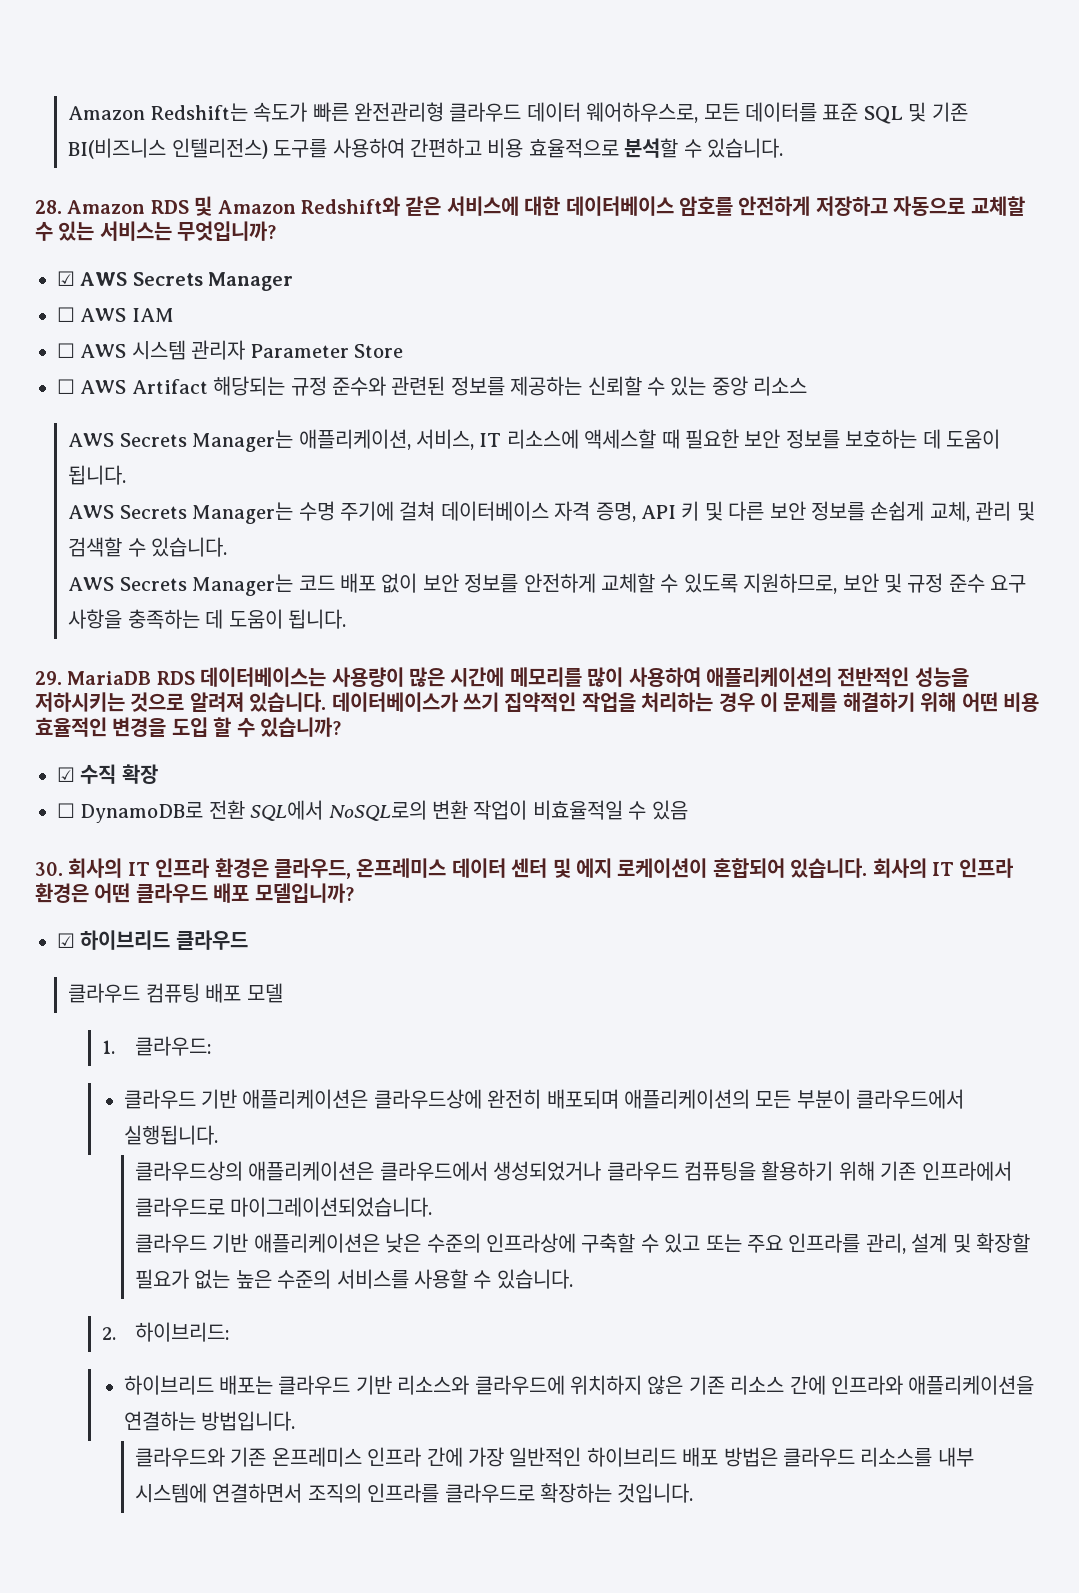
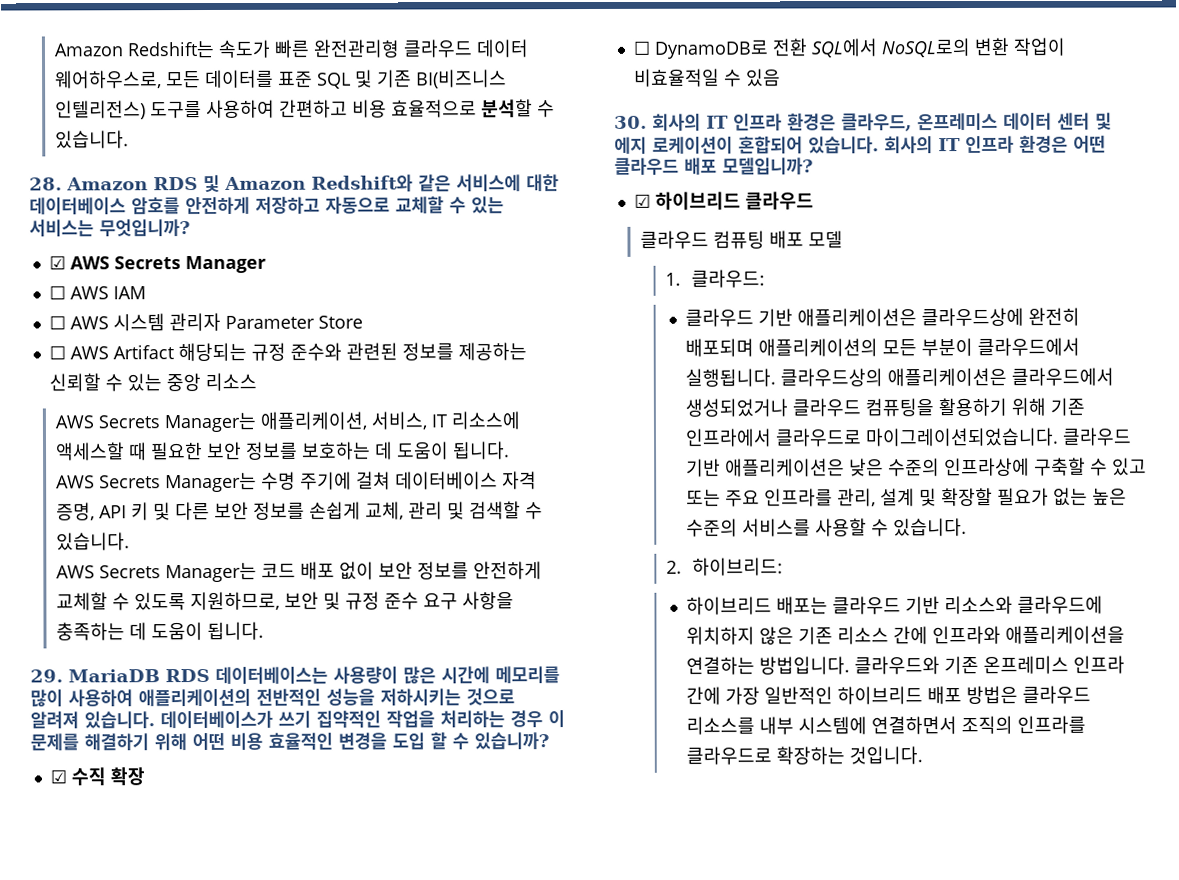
- 클라우드 기반 애플리케이션은 클라우드상에 완전히 배포되며 애플리케이션의 모든 부분이 클라우드에서 실행됩니다.
- 클라우드상의 애플리케이션은 클라우드에서 생성되었거나 클라우드 컴퓨팅을 활용하기 위해 기존 인프라에서 클라우드로 마이그레이션되었습니다.
- 클라우드 기반 애플리케이션은 낮은 수준의 인프라상에 구축할 수 있고 또는 주요 인프라를 관리, 설계 및 확장할 필요가 없는 높은 수준의 서비스를 사용할 수 있습니다.
+ 클라우드 기반 애플리케이션은 클라우드상에 완전히 배포되며 애플리케이션의 모든 부분이 클라우드에서 실행됩니다. 클라우드상의 애플리케이션은 클라우드에서 생성되었거나 클라우드 컴퓨팅을 활용하기 위해 기존 인프라에서 클라우드로 마이그레이션되었습니다. 클라우드 기반 애플리케이션은 낮은 수준의 인프라상에 구축할 수 있고 또는 주요 인프라를 관리, 설계 및 확장할 필요가 없는 높은 수준의 서비스를 사용할 수 있습니다.
- 하이브리드 배포는 클라우드 기반 리소스와 클라우드에 위치하지 않은 기존 리소스 간에 인프라와 애플리케이션을 연결하는 방법입니다.
- 클라우드와 기존 온프레미스 인프라 간에 가장 일반적인 하이브리드 배포 방법은 클라우드 리소스를 내부 시스템에 연결하면서 조직의 인프라를 클라우드로 확장하는 것입니다.
+ 하이브리드 배포는 클라우드 기반 리소스와 클라우드에 위치하지 않은 기존 리소스 간에 인프라와 애플리케이션을 연결하는 방법입니다. 클라우드와 기존 온프레미스 인프라 간에 가장 일반적인 하이브리드 배포 방법은 클라우드 리소스를 내부 시스템에 연결하면서 조직의 인프라를 클라우드로 확장하는 것입니다.

